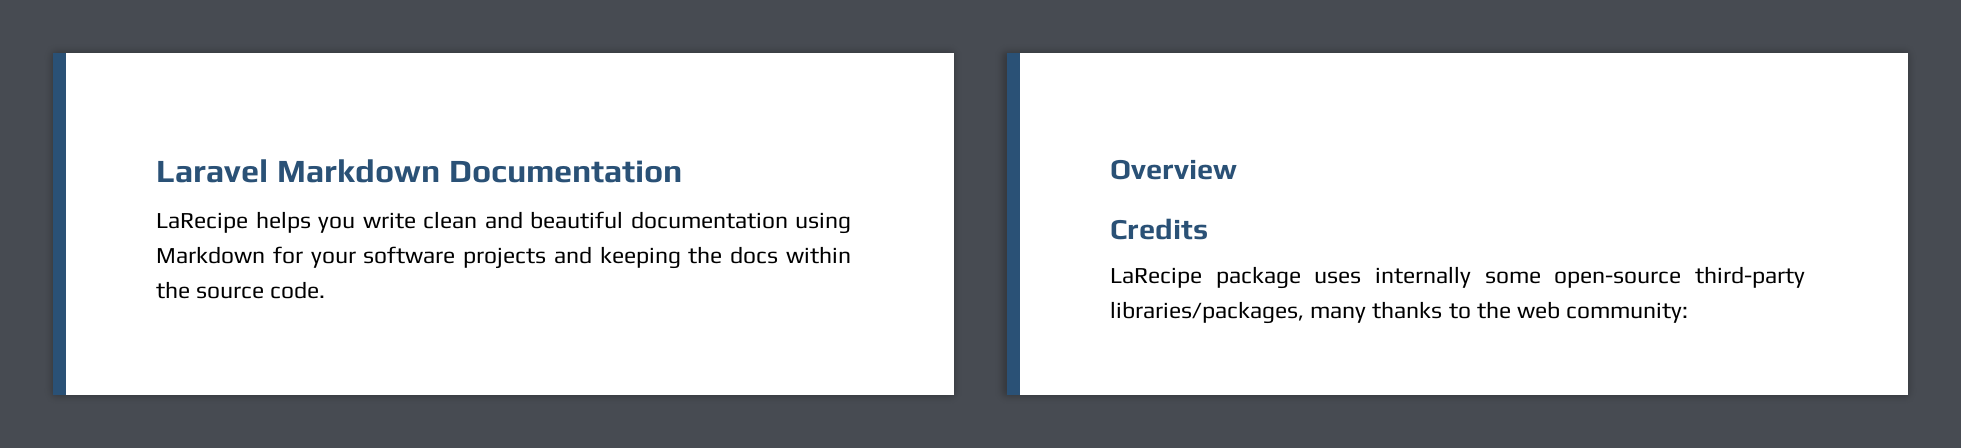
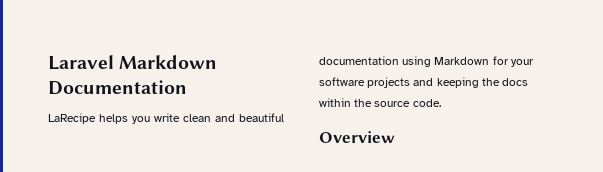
- Credits
- LaRecipe package uses internally some open-source third-party libraries/packages, many thanks to the web community:

